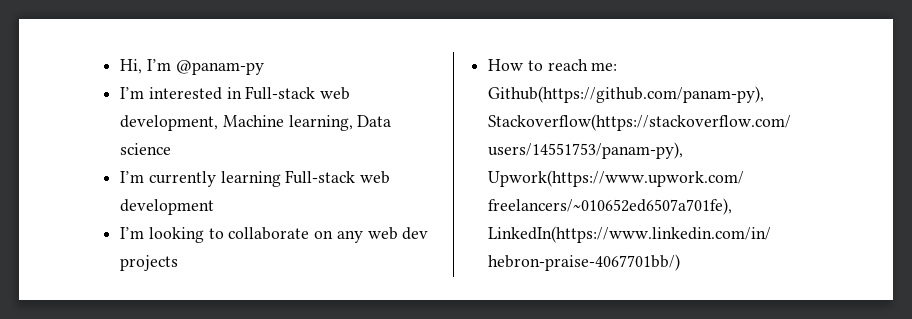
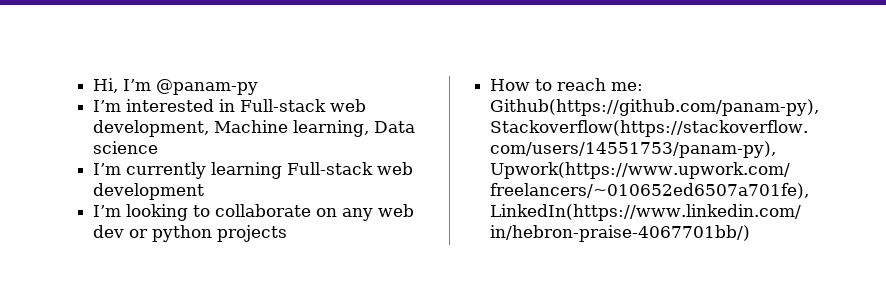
- I’m looking to collaborate on any web dev projects
+ I’m looking to collaborate on any web dev or python projects

